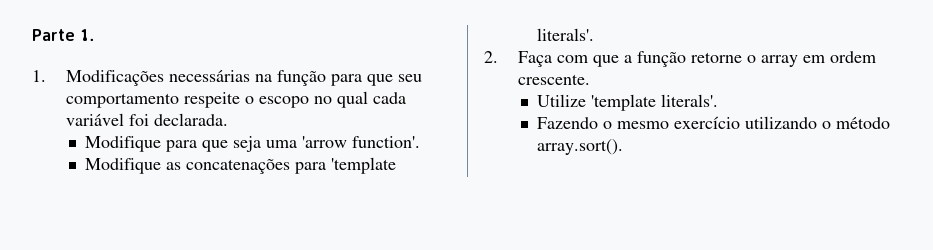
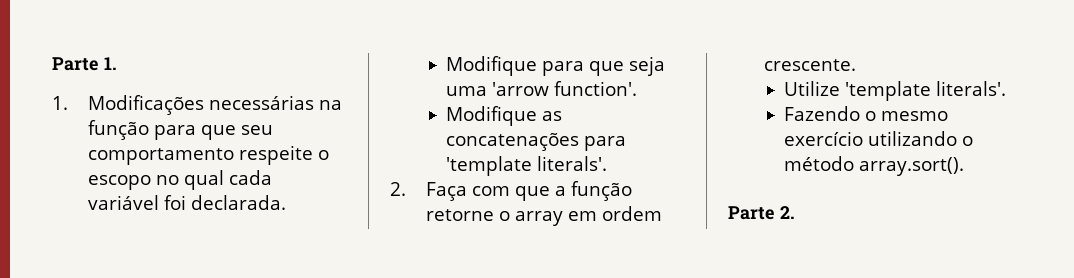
+ Parte 2.

